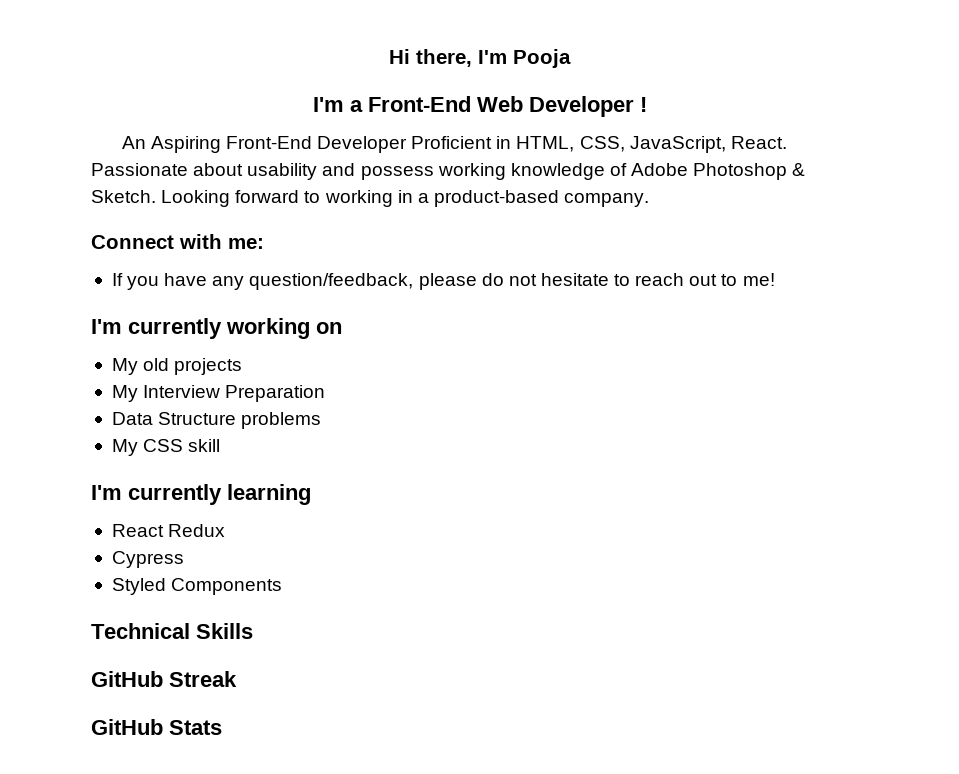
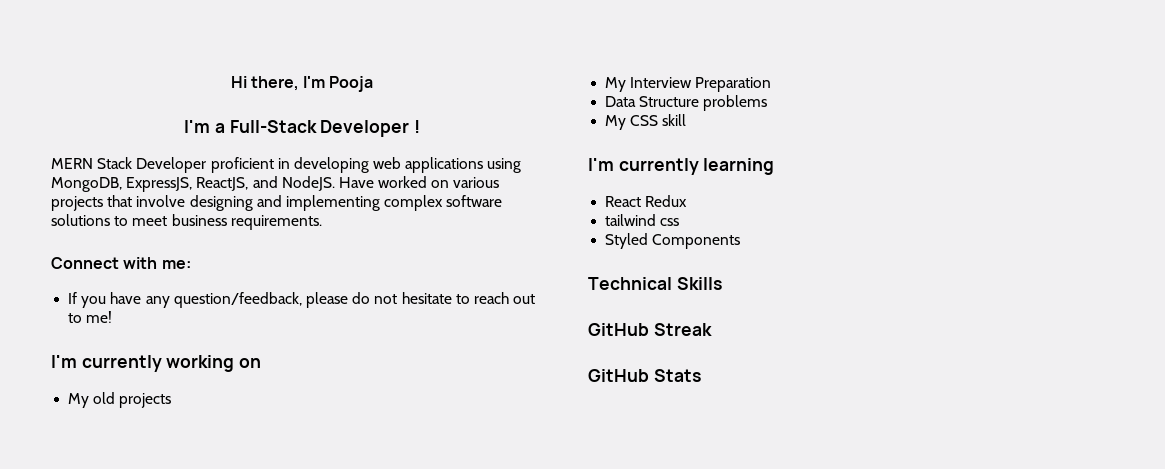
- I'm a Front-End Web Developer !
+ I'm a Full-Stack Developer !
- An Aspiring Front-End Developer Proficient in HTML, CSS, JavaScript, React. Passionate about usability and possess working knowledge of Adobe Photoshop & Sketch. Looking forward to working in a product-based company.
+ MERN Stack Developer proficient in developing web applications using MongoDB, ExpressJS, ReactJS, and NodeJS. Have worked on various projects that involve designing and implementing complex software solutions to meet business requirements.
- Cypress
+ tailwind css

